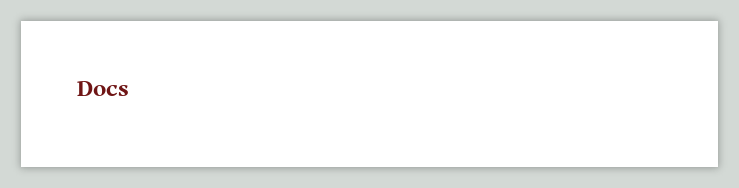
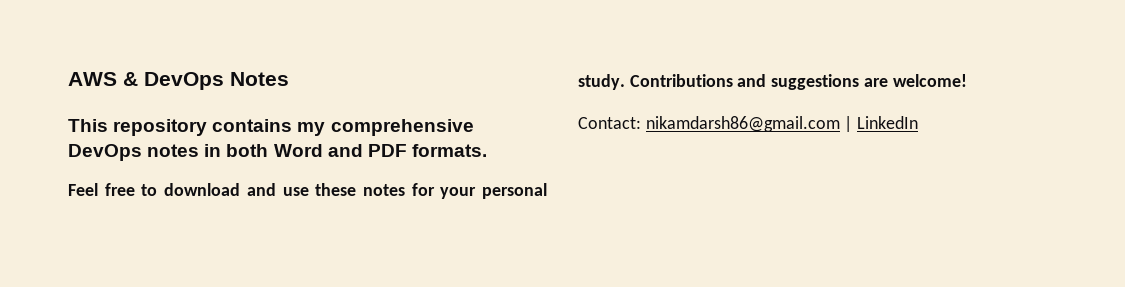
- Docs
+ AWS & DevOps Notes
+ This repository contains my comprehensive DevOps notes in both Word and PDF formats.
+ Feel free to download and use these notes for your personal study. Contributions and suggestions are welcome!
+ Contact: nikamdarsh86@gmail.com | LinkedIn

